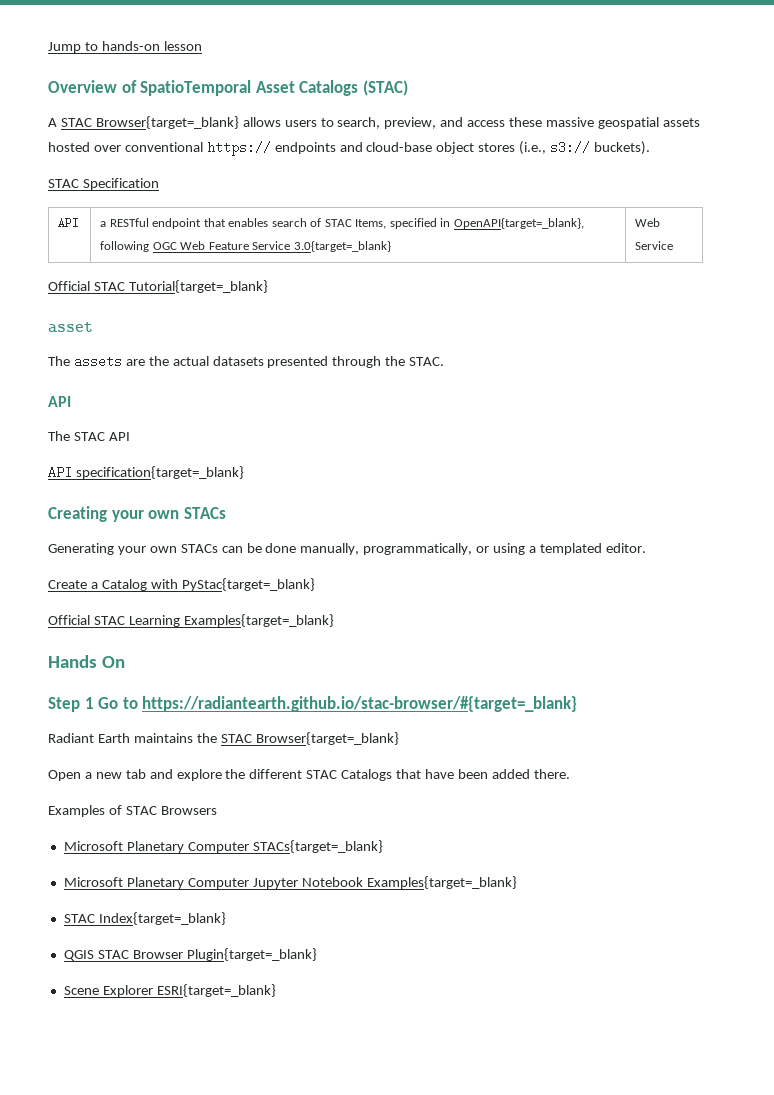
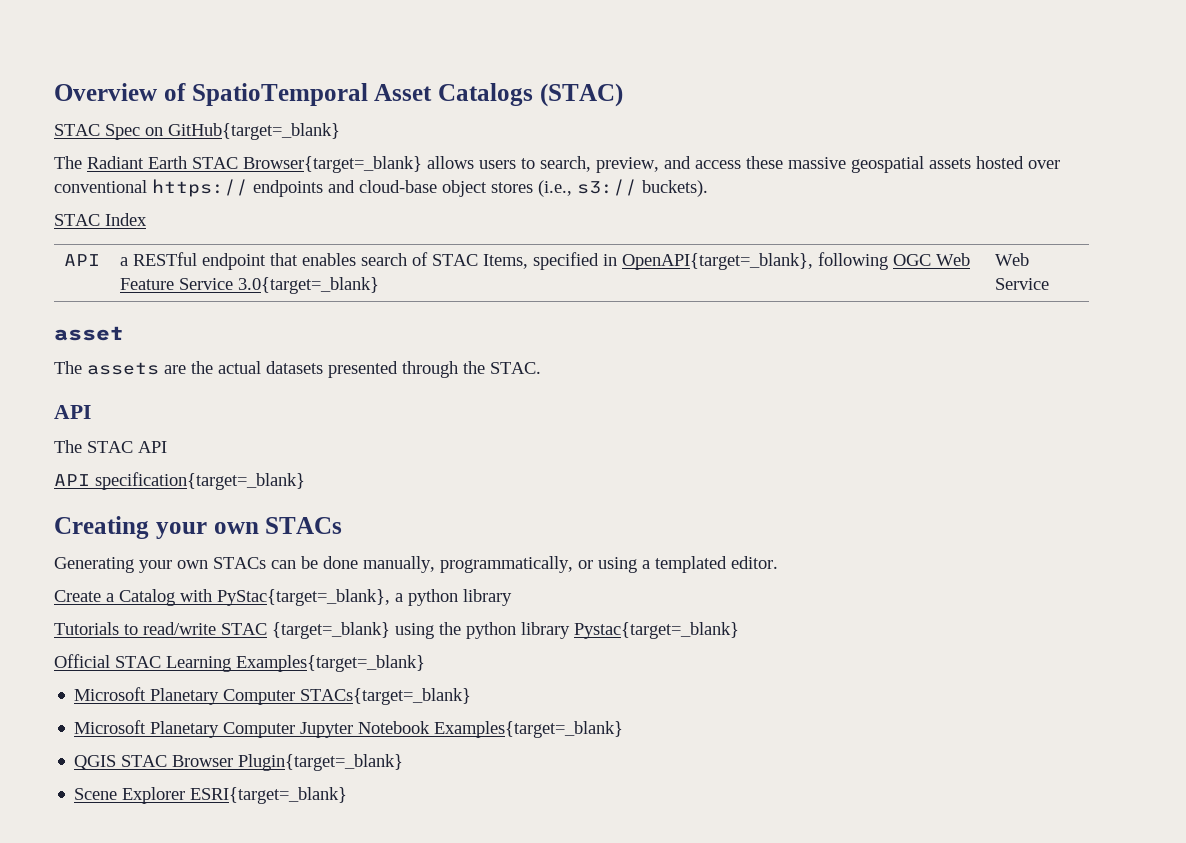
- Jump to hands-on lesson
- A STAC Browser{target=_blank} allows users to search, preview, and access these massive geospatial assets hosted over conventional https:// endpoints and cloud-base object stores (i.e., s3:// buckets).
+ STAC Spec on GitHub{target=_blank}
+ The Radiant Earth STAC Browser{target=_blank} allows users to search, preview, and access these massive geospatial assets hosted over conventional https:// endpoints and cloud-base object stores (i.e., s3:// buckets).
- STAC Specification
+ STAC Index
- Official STAC Tutorial{target=_blank}
- Create a Catalog with PyStac{target=_blank}
+ Create a Catalog with PyStac{target=_blank}, a python library
+ Tutorials to read/write STAC {target=_blank} using the python library Pystac{target=_blank}
  Official STAC Learning Examples{target=_blank}
- Hands On
- Step 1 Go to https://radiantearth.github.io/stac-browser/#{target=_blank}
- Radiant Earth maintains the STAC Browser{target=_blank}
- Open a new tab and explore the different STAC Catalogs that have been added there.
- Examples of STAC Browsers
- STAC Index{target=_blank}

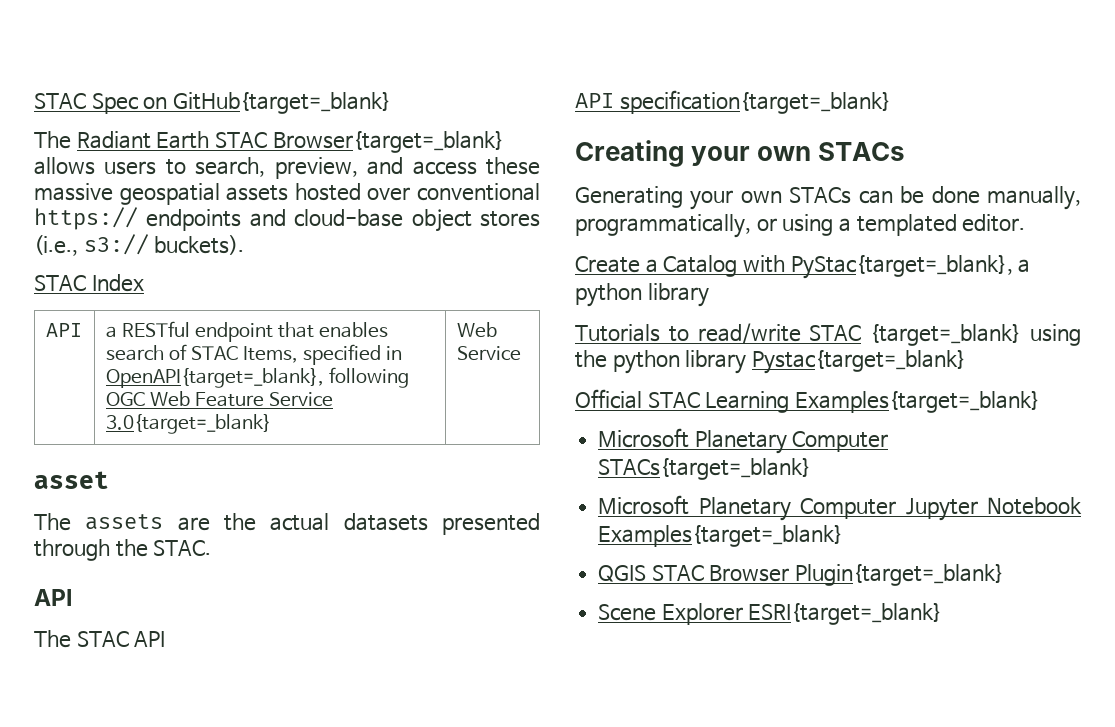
- Overview of SpatioTemporal Asset Catalogs (STAC)

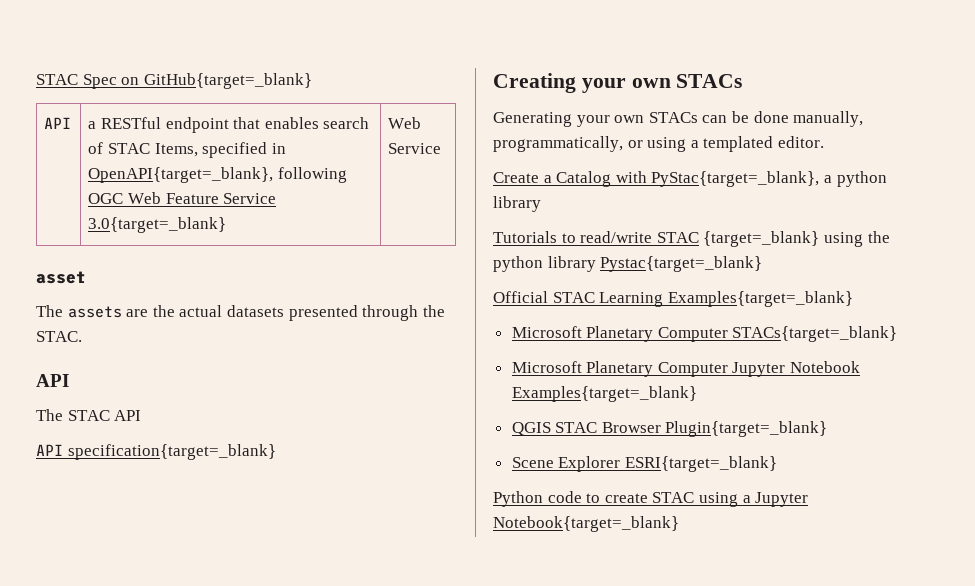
- The Radiant Earth STAC Browser{target=_blank} allows users to search, preview, and access these massive geospatial assets hosted over conventional https:// endpoints and cloud-base object stores (i.e., s3:// buckets).
- STAC Index
+ Python code to create STAC using a Jupyter Notebook{target=_blank}

